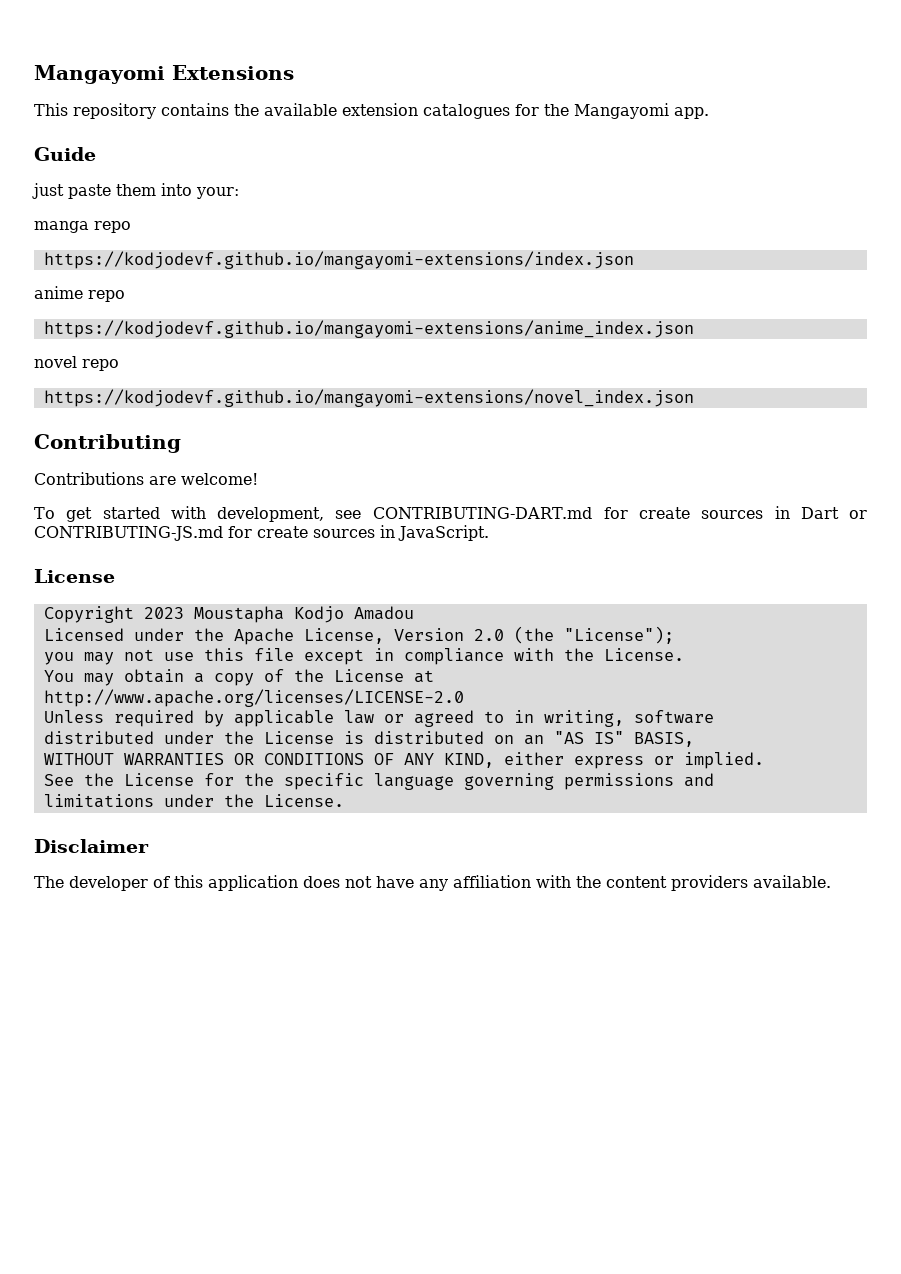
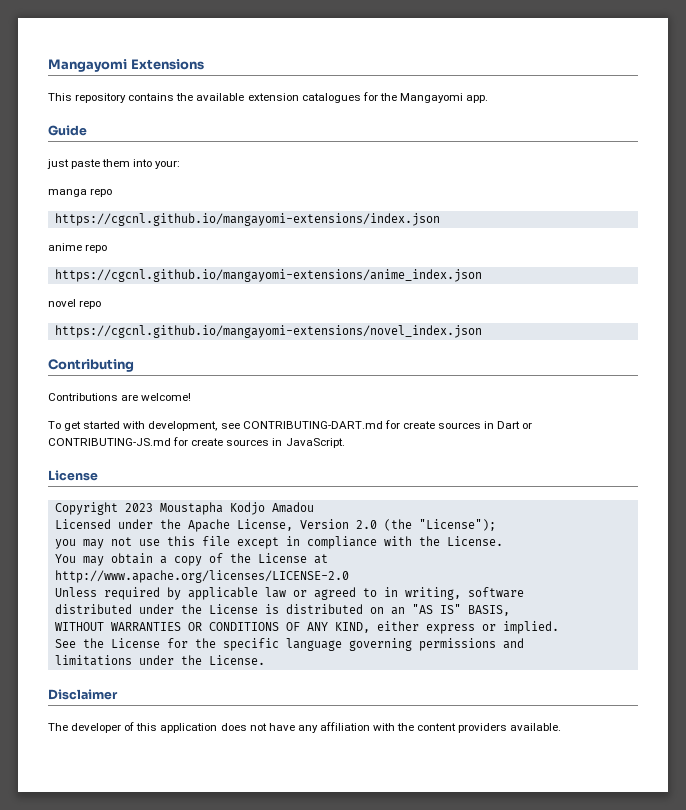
- https://kodjodevf.github.io/mangayomi-extensions/index.json
+ https://cgcnl.github.io/mangayomi-extensions/index.json
- https://kodjodevf.github.io/mangayomi-extensions/anime_index.json
+ https://cgcnl.github.io/mangayomi-extensions/anime_index.json
- https://kodjodevf.github.io/mangayomi-extensions/novel_index.json
+ https://cgcnl.github.io/mangayomi-extensions/novel_index.json

